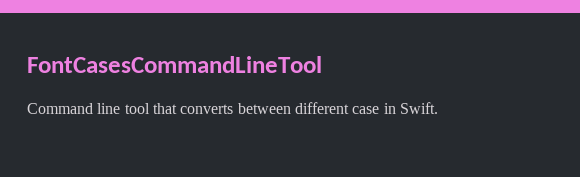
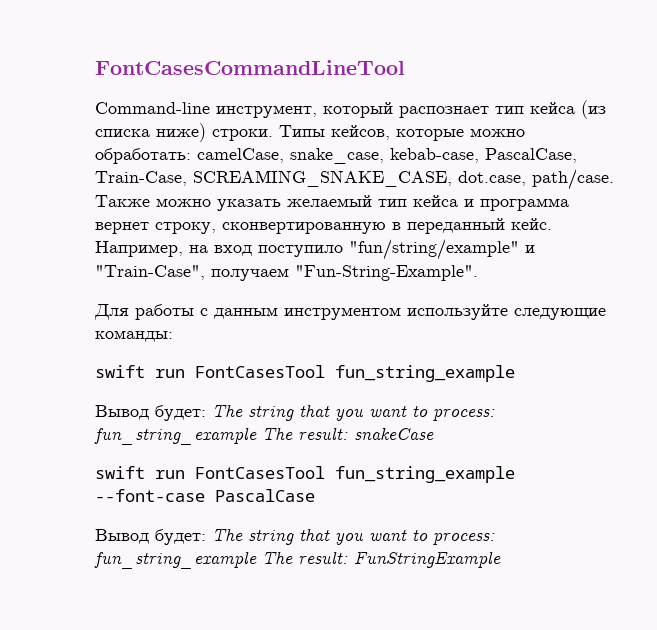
- Command line tool that converts between different case in Swift.
+ Command-line инструмент, который распознает тип кейса (из списка ниже) строки. Типы кейсов, которые можно обработать: camelCase, snake_case, kebab-case, PascalCase, Train-Case, SCREAMING_SNAKE_CASE, dot.case, path/case. Также можно указать желаемый тип кейса и программа вернет строку, сконвертированную в переданный кейс. Например, на вход поступило "fun/string/example" и "Train-Case", получаем "Fun-String-Example".
+ Для работы с данным инструментом используйте следующие команды:
+ swift run FontCasesTool fun_string_example
+ Вывод будет: The string that you want to process: fun_string_example The result: snakeCase
+ swift run FontCasesTool fun_string_example --font-case PascalCase
+ Вывод будет: The string that you want to process: fun_string_example The result: FunStringExample

